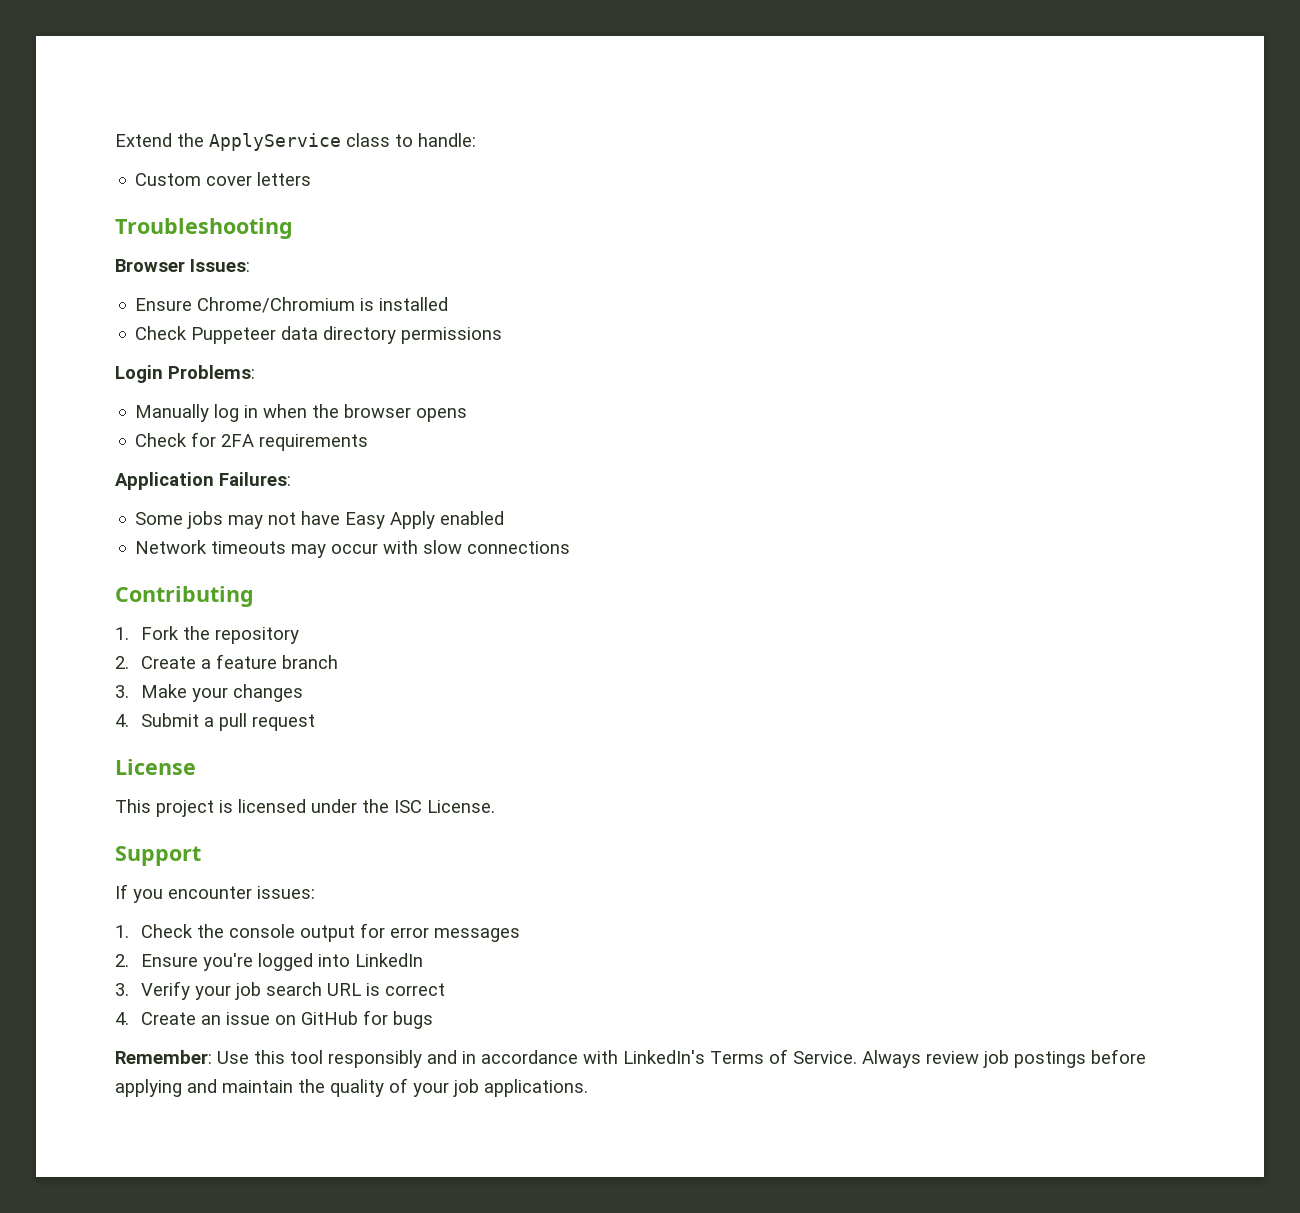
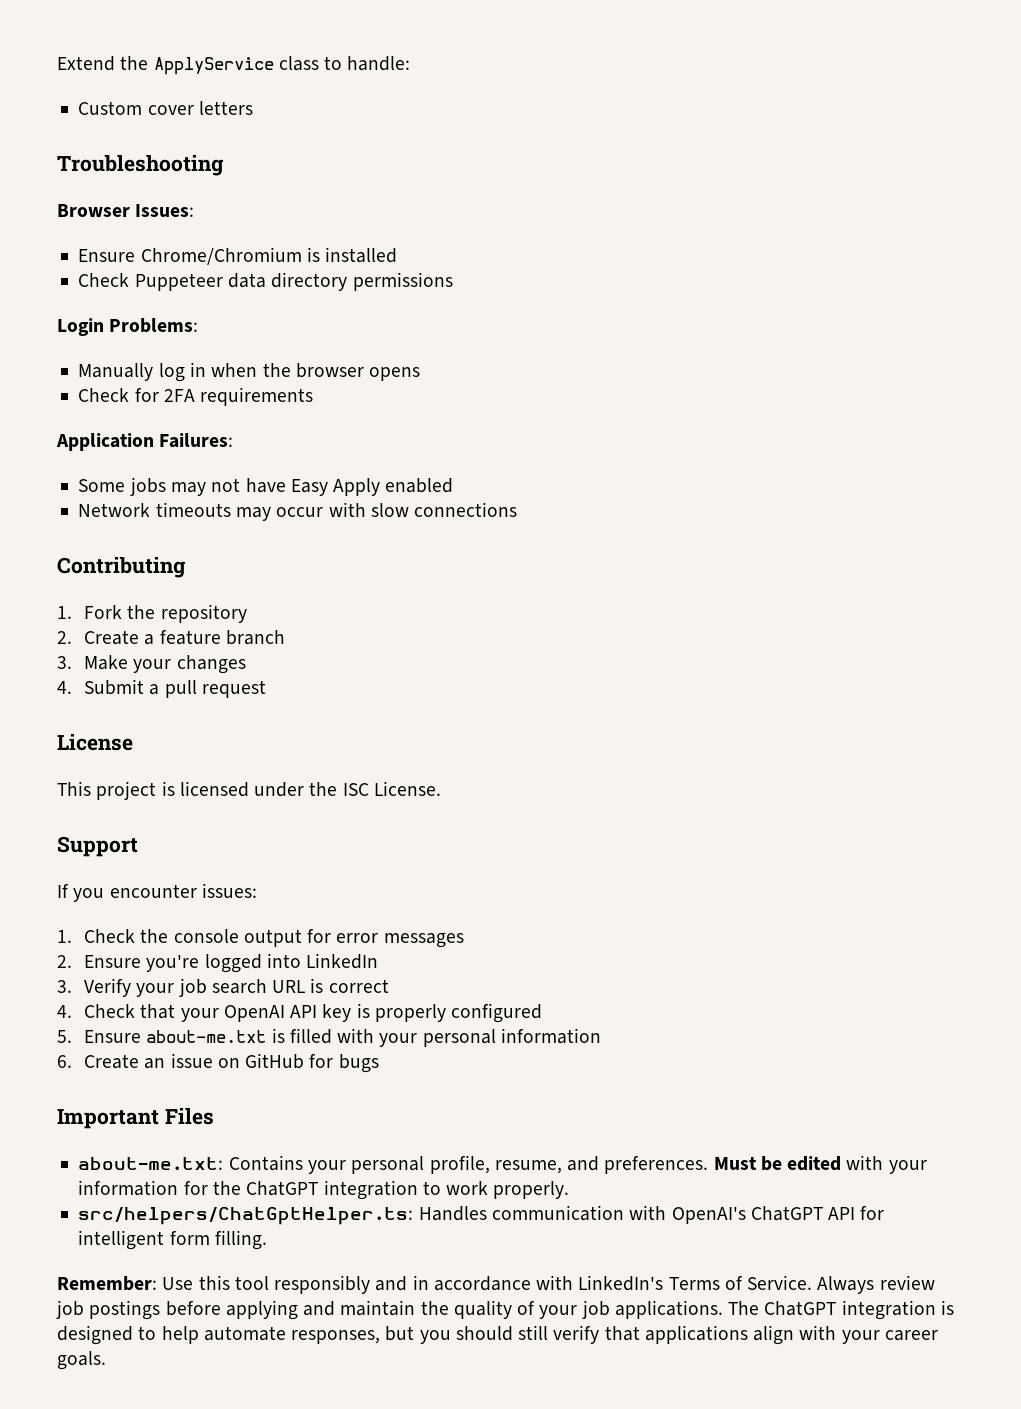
- 4. Create an issue on GitHub for bugs
+ 4. Check that your OpenAI API key is properly configured
+ 5. Ensure about-me.txt is filled with your personal information
+ 6. Create an issue on GitHub for bugs
+ Important Files
+ about-me.txt: Contains your personal profile, resume, and preferences. Must be edited with your information for the ChatGPT integration to work properly.
+ src/helpers/ChatGptHelper.ts: Handles communication with OpenAI's ChatGPT API for intelligent form filling.
+ The ChatGPT integration is designed to help automate responses, but you should still verify that applications align with your career goals.

